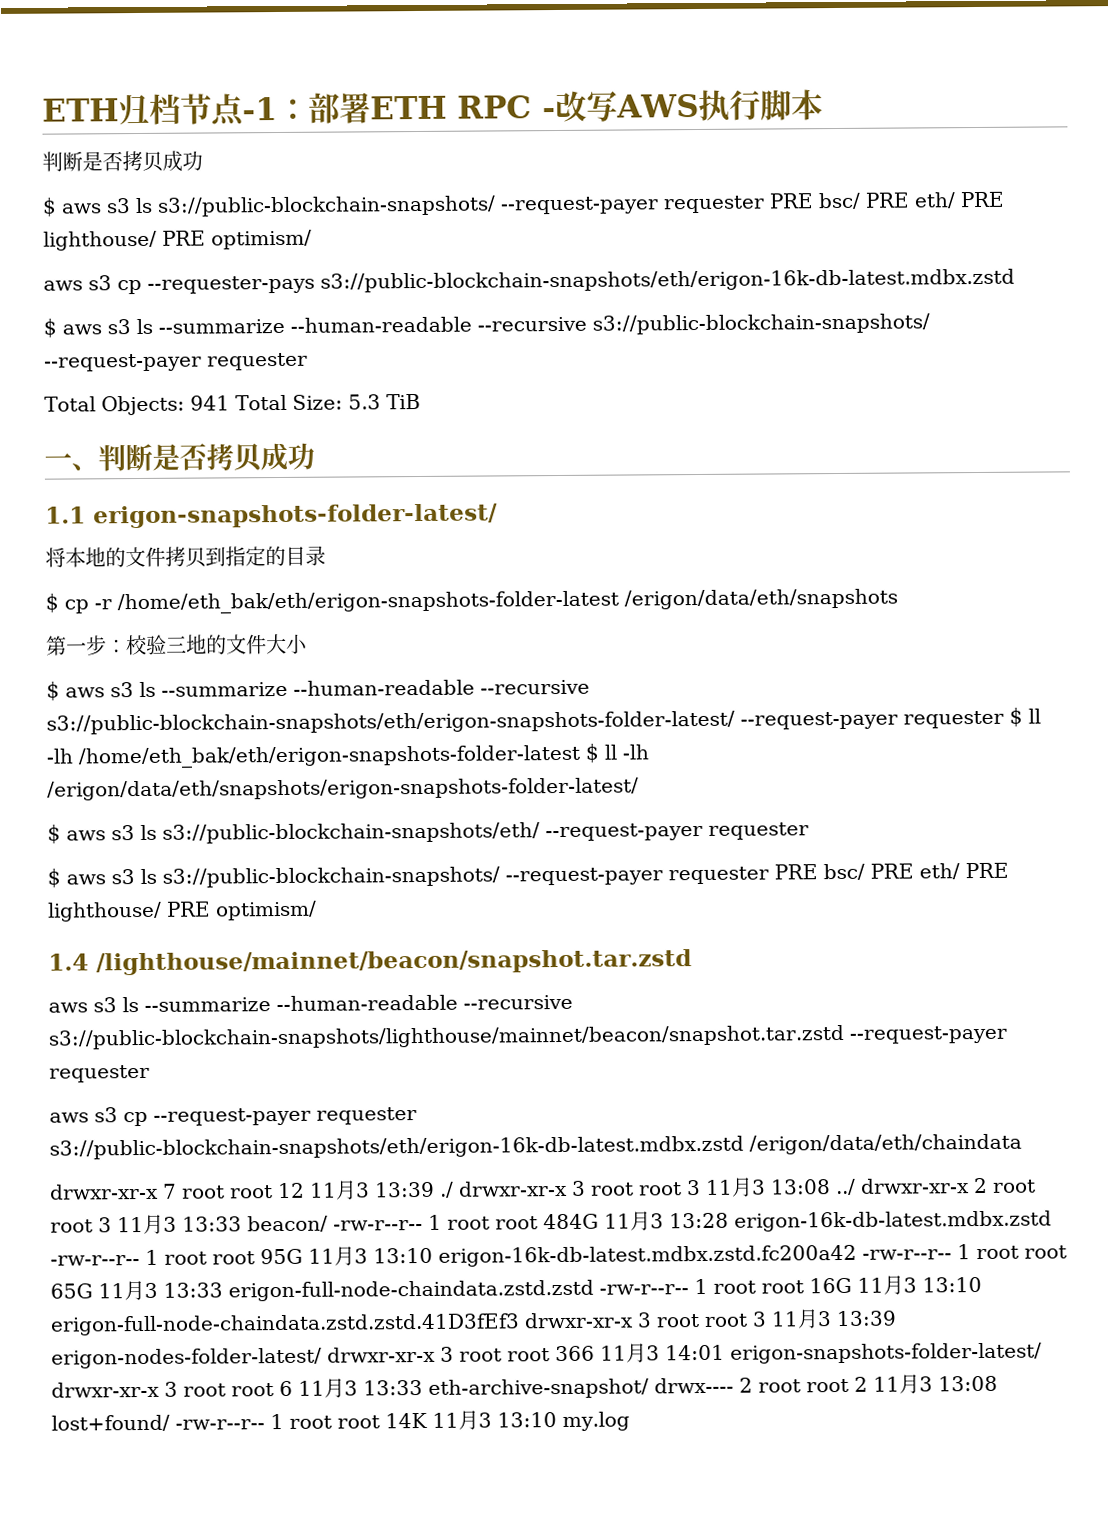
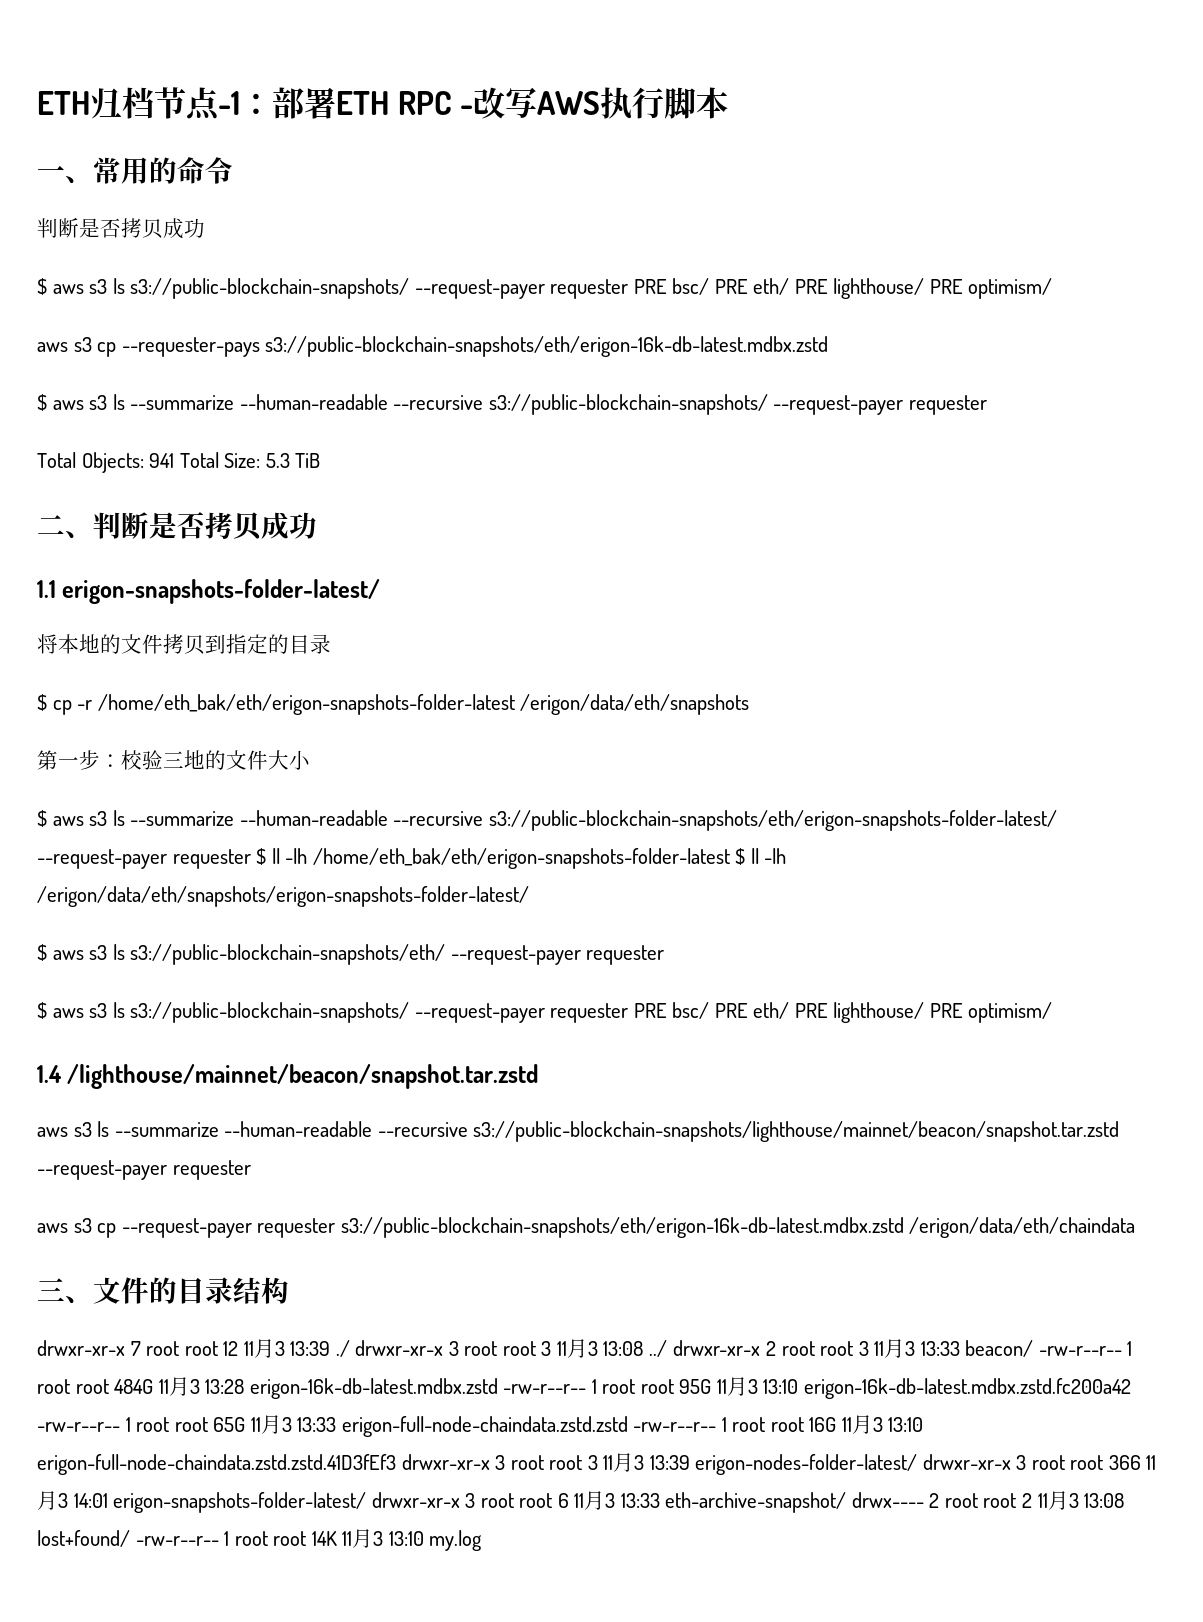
+ 一、常用的命令
- 一、判断是否拷贝成功
+ 二、判断是否拷贝成功
+ 三、文件的目录结构

